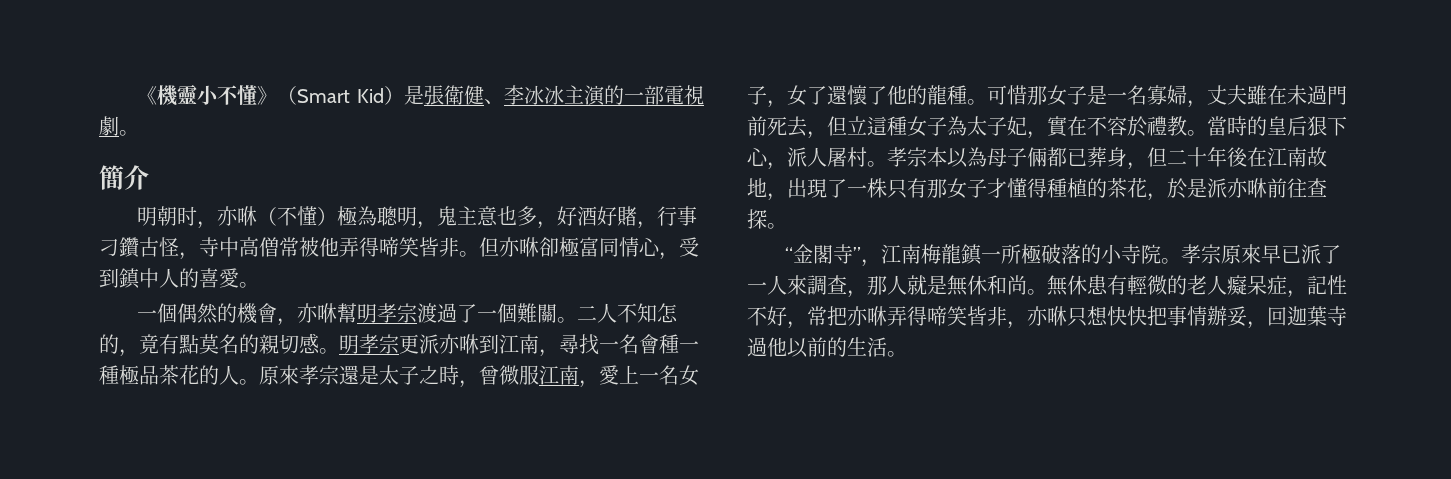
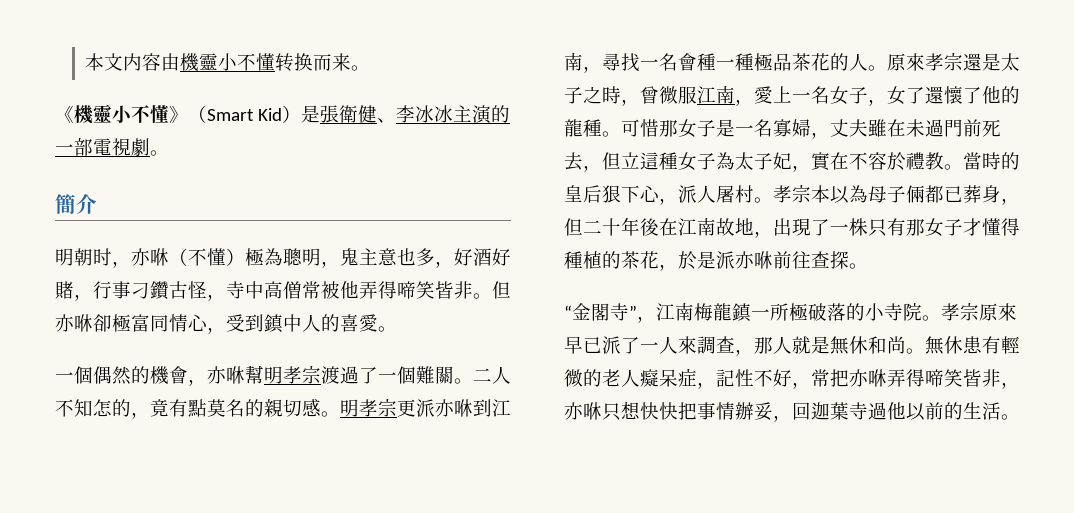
+ 本文内容由機靈小不懂转换而来。

